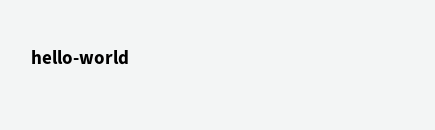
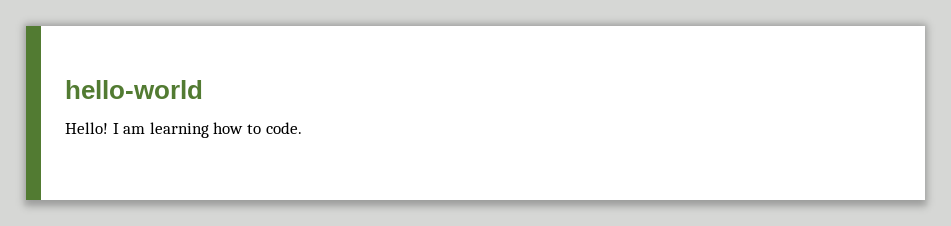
+ Hello! I am learning how to code.

